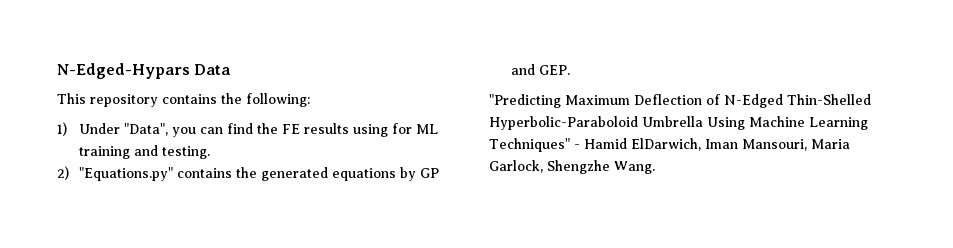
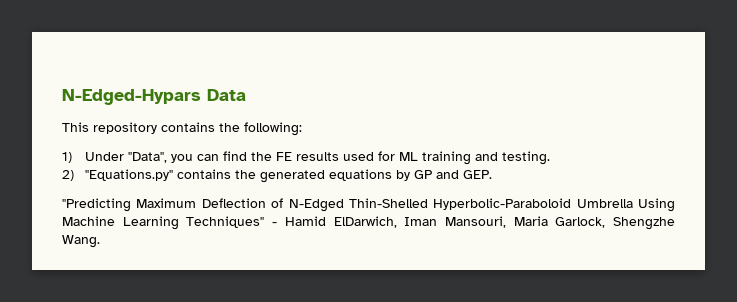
- 1) Under "Data", you can find the FE results using for ML training and testing.
+ 1) Under "Data", you can find the FE results used for ML training and testing.

